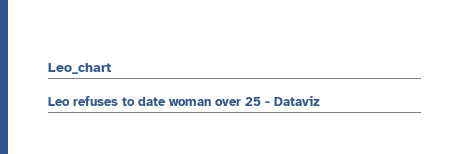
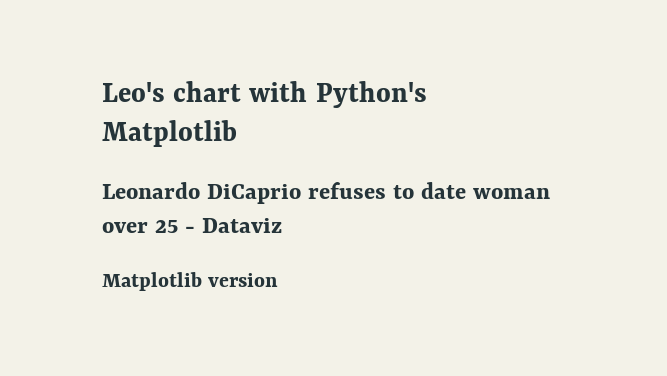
- Leo_chart
- Leo refuses to date woman over 25 - Dataviz
+ Leo's chart with Python's Matplotlib
+ Leonardo DiCaprio refuses to date woman over 25 - Dataviz
+ Matplotlib version

